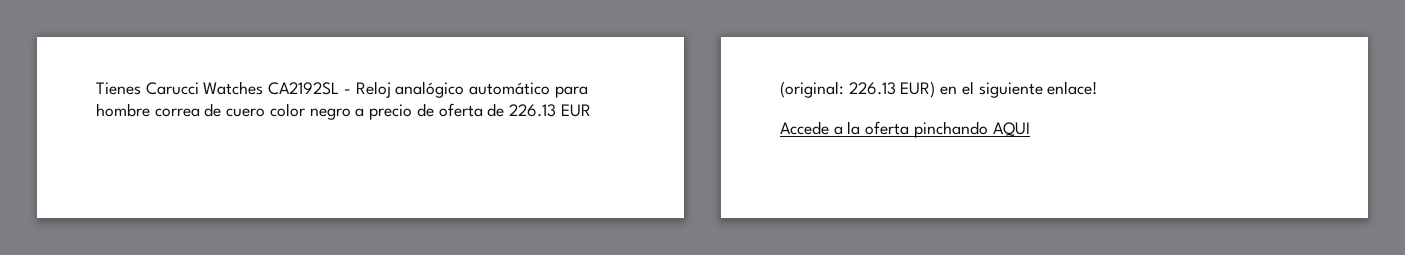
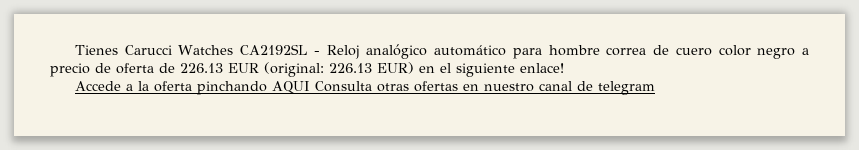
- Accede a la oferta pinchando AQUI
+ Accede a la oferta pinchando AQUI Consulta otras ofertas en nuestro canal de telegram

